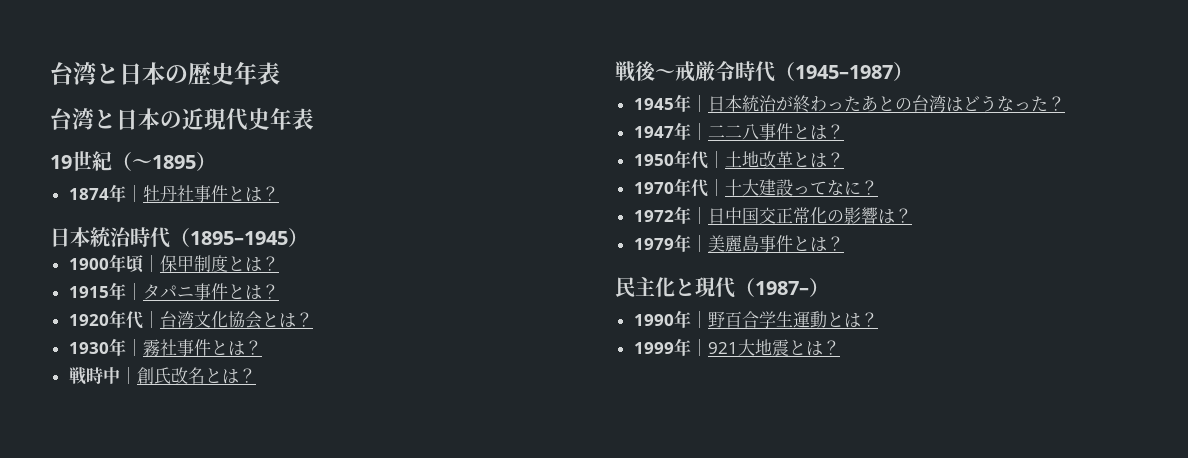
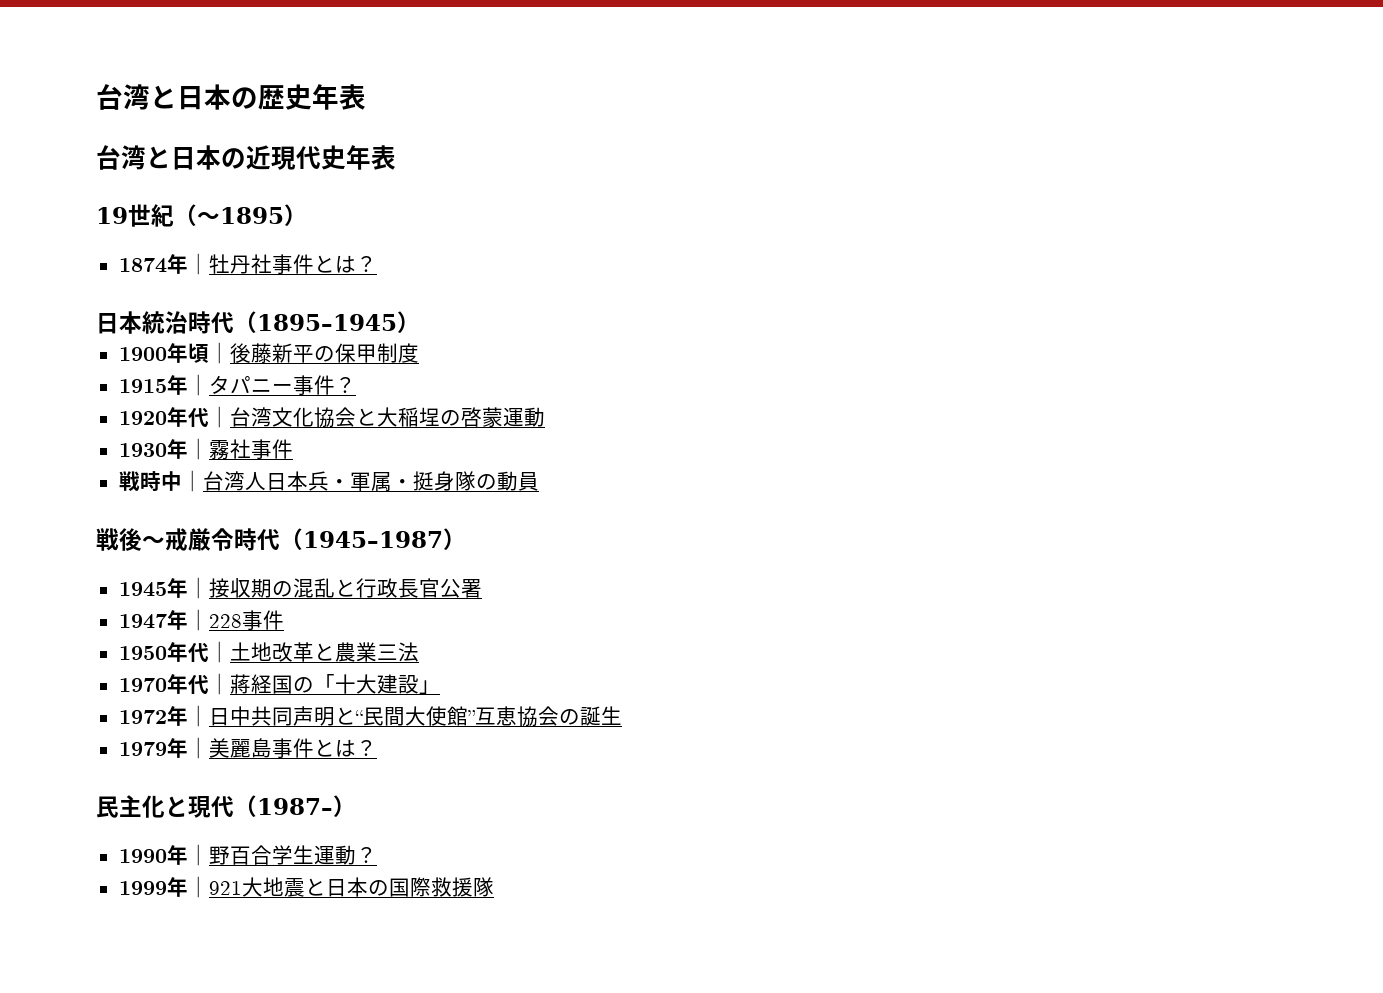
- 1900年頃｜保甲制度とは？
+ 1900年頃｜後藤新平の保甲制度
- 1915年｜タパニ事件とは？
+ 1915年｜タパニー事件？
- 1920年代｜台湾文化協会とは？
+ 1920年代｜台湾文化協会と大稲埕の啓蒙運動
- 1930年｜霧社事件とは？
+ 1930年｜霧社事件
- 戦時中｜創氏改名とは？
+ 戦時中｜台湾人日本兵・軍属・挺身隊の動員
- 1945年｜日本統治が終わったあとの台湾はどうなった？
+ 1945年｜接収期の混乱と行政長官公署
- 1947年｜二二八事件とは？
+ 1947年｜228事件
- 1950年代｜土地改革とは？
+ 1950年代｜土地改革と農業三法
- 1970年代｜十大建設ってなに？
- 1972年｜日中国交正常化の影響は？
+ 1970年代｜蔣経国の「十大建設」
+ 1972年｜日中共同声明と“民間大使館”互恵協会の誕生
- 1990年｜野百合学生運動とは？
+ 1990年｜野百合学生運動？
- 1999年｜921大地震とは？
+ 1999年｜921大地震と日本の国際救援隊

